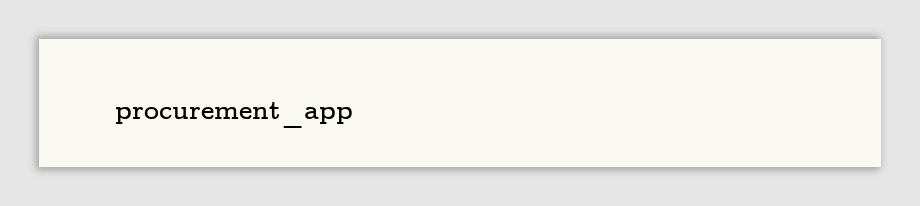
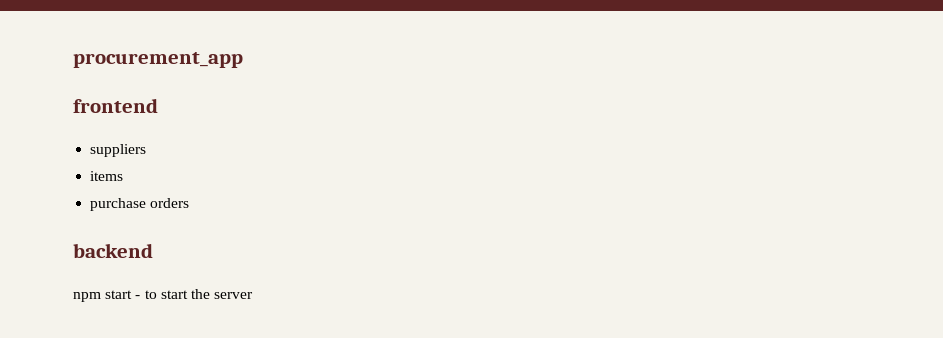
+ frontend
+ suppliers
+ items
+ purchase orders
+ backend
+ npm start - to start the server

